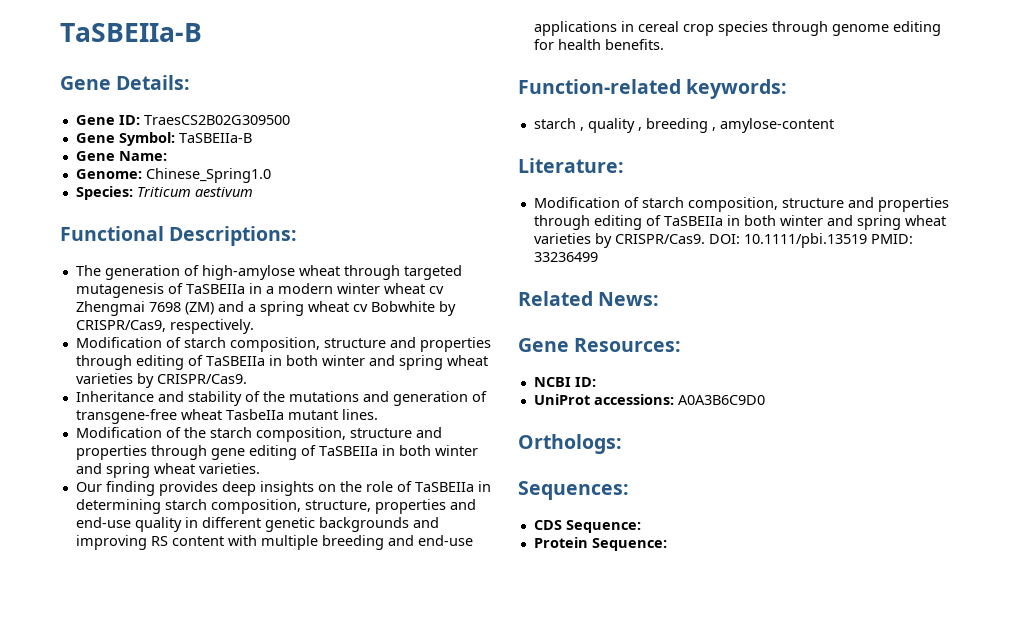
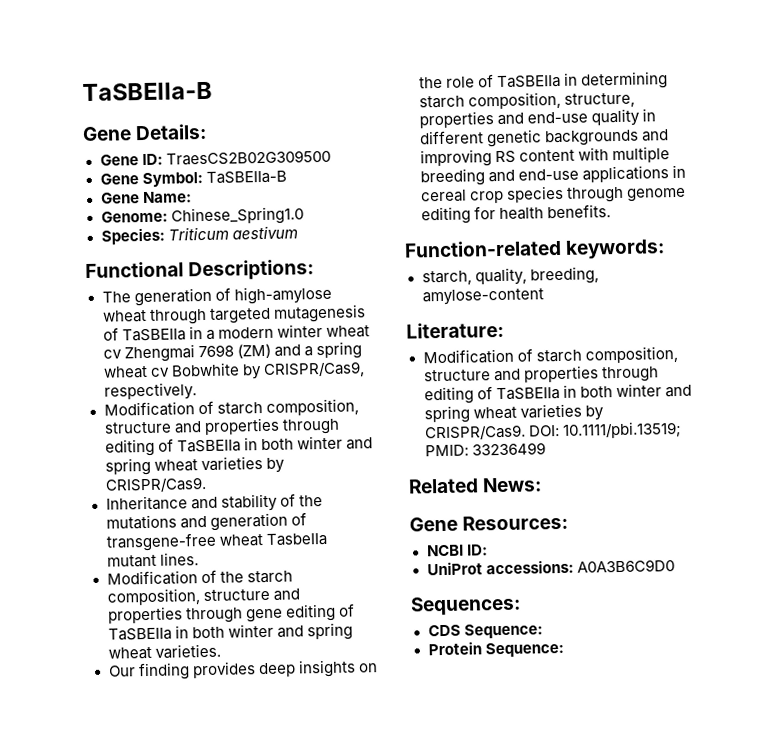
- starch , quality , breeding , amylose-content
+ starch, quality, breeding, amylose-content
- DOI: 10.1111/pbi.13519 PMID: 33236499
+ DOI: 10.1111/pbi.13519; PMID: 33236499
- Orthologs:

